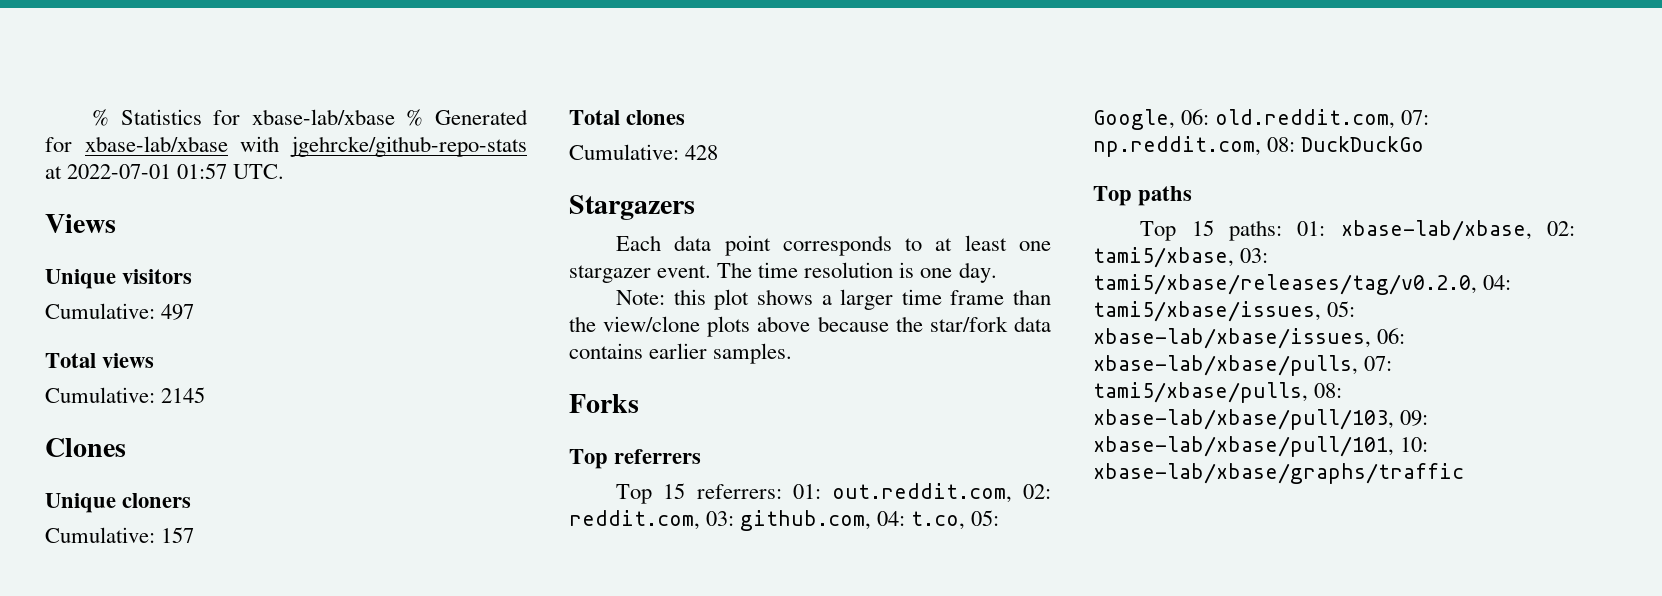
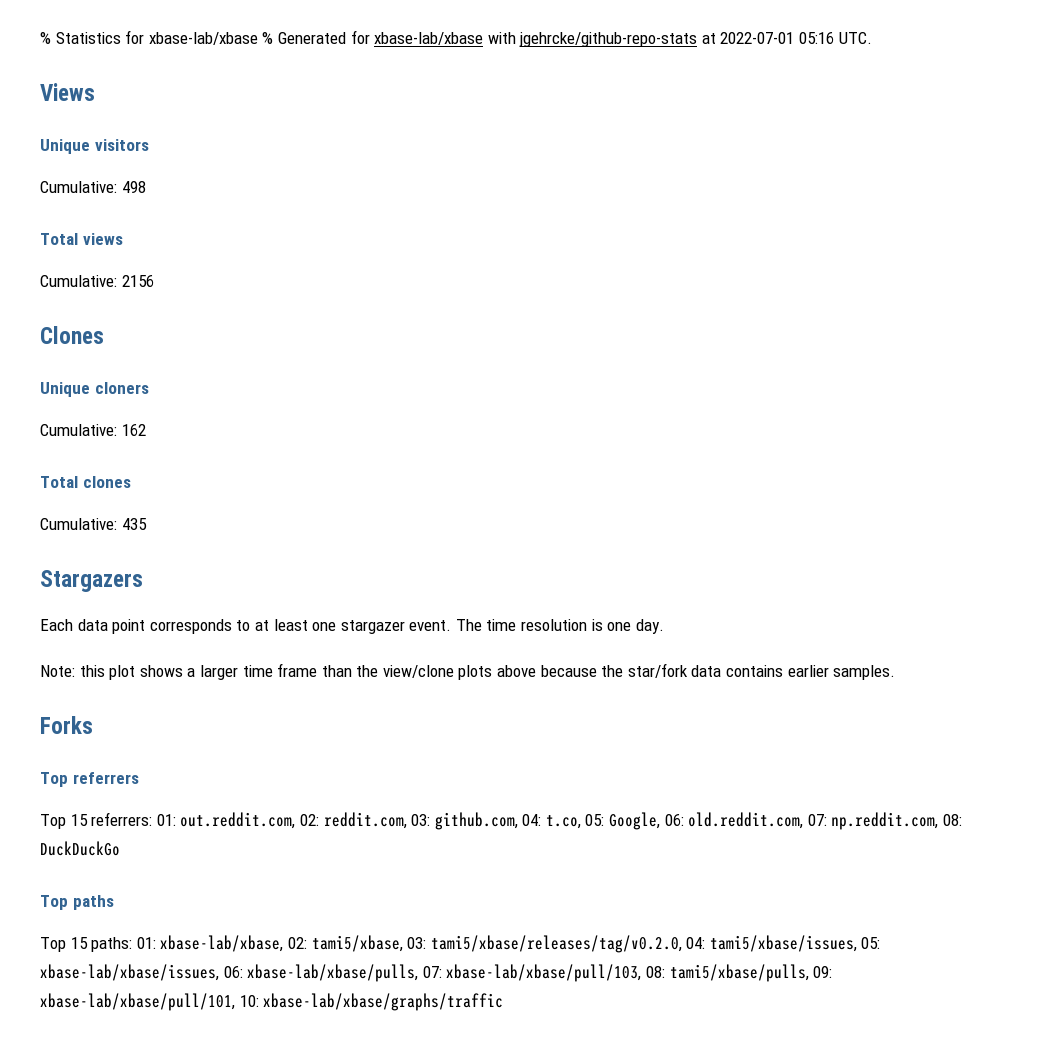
- % Statistics for xbase-lab/xbase % Generated for xbase-lab/xbase with jgehrcke/github-repo-stats at 2022-07-01 01:57 UTC.
+ % Statistics for xbase-lab/xbase % Generated for xbase-lab/xbase with jgehrcke/github-repo-stats at 2022-07-01 05:16 UTC.
- Cumulative: 497
+ Cumulative: 498
- Cumulative: 2145
+ Cumulative: 2156
- Cumulative: 157
+ Cumulative: 162
- Cumulative: 428
+ Cumulative: 435
- Top 15 paths: 01: xbase-lab/xbase, 02: tami5/xbase, 03: tami5/xbase/releases/tag/v0.2.0, 04: tami5/xbase/issues, 05: xbase-lab/xbase/issues, 06: xbase-lab/xbase/pulls, 07: tami5/xbase/pulls, 08: xbase-lab/xbase/pull/103, 09: xbase-lab/xbase/pull/101, 10: xbase-lab/xbase/graphs/traffic
+ Top 15 paths: 01: xbase-lab/xbase, 02: tami5/xbase, 03: tami5/xbase/releases/tag/v0.2.0, 04: tami5/xbase/issues, 05: xbase-lab/xbase/issues, 06: xbase-lab/xbase/pulls, 07: xbase-lab/xbase/pull/103, 08: tami5/xbase/pulls, 09: xbase-lab/xbase/pull/101, 10: xbase-lab/xbase/graphs/traffic

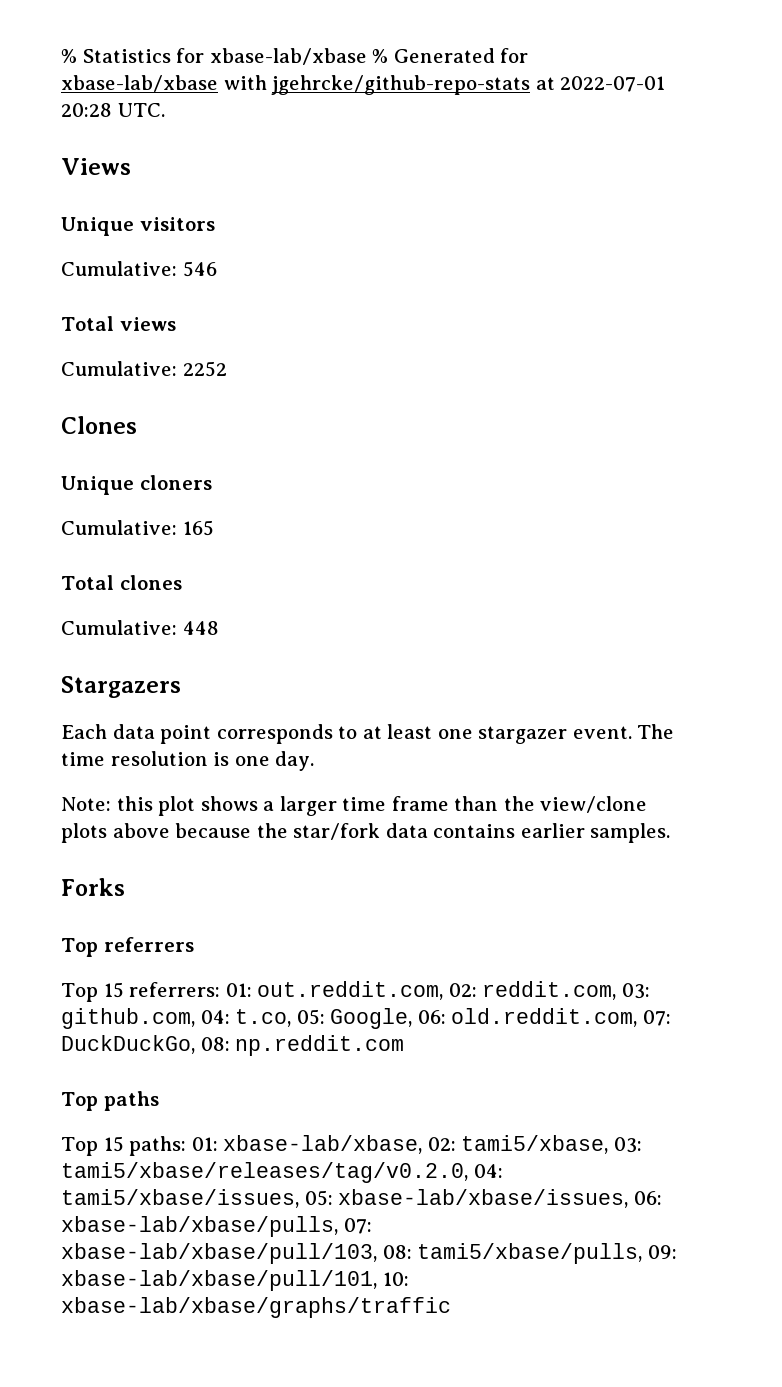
- % Statistics for xbase-lab/xbase % Generated for xbase-lab/xbase with jgehrcke/github-repo-stats at 2022-07-01 05:16 UTC.
+ % Statistics for xbase-lab/xbase % Generated for xbase-lab/xbase with jgehrcke/github-repo-stats at 2022-07-01 20:28 UTC.
- Cumulative: 498
+ Cumulative: 546
- Cumulative: 2156
+ Cumulative: 2252
- Cumulative: 162
+ Cumulative: 165
- Cumulative: 435
+ Cumulative: 448
- Top 15 referrers: 01: out.reddit.com, 02: reddit.com, 03: github.com, 04: t.co, 05: Google, 06: old.reddit.com, 07: np.reddit.com, 08: DuckDuckGo
+ Top 15 referrers: 01: out.reddit.com, 02: reddit.com, 03: github.com, 04: t.co, 05: Google, 06: old.reddit.com, 07: DuckDuckGo, 08: np.reddit.com

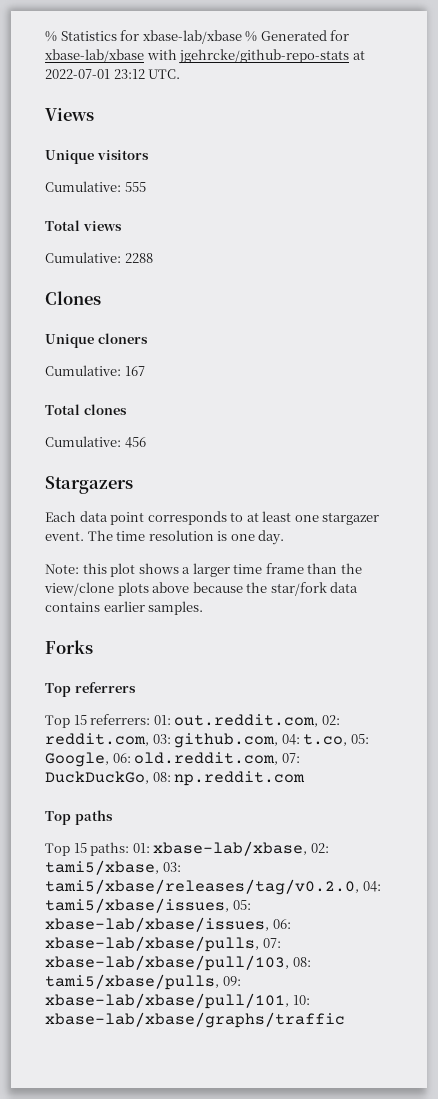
- % Statistics for xbase-lab/xbase % Generated for xbase-lab/xbase with jgehrcke/github-repo-stats at 2022-07-01 20:28 UTC.
+ % Statistics for xbase-lab/xbase % Generated for xbase-lab/xbase with jgehrcke/github-repo-stats at 2022-07-01 23:12 UTC.
- Cumulative: 546
+ Cumulative: 555
- Cumulative: 2252
+ Cumulative: 2288
- Cumulative: 165
+ Cumulative: 167
- Cumulative: 448
+ Cumulative: 456

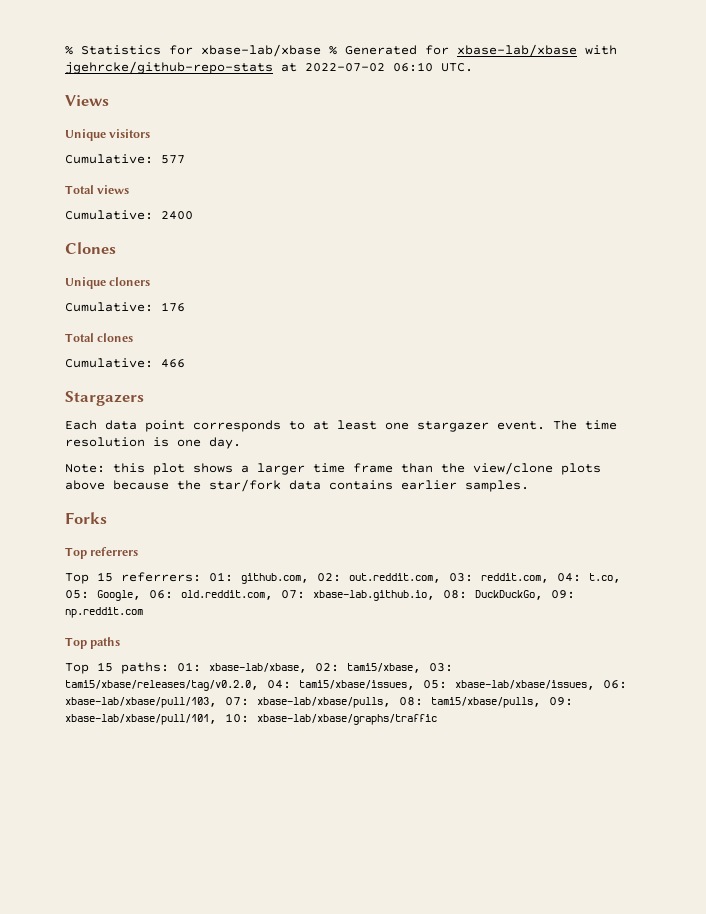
- % Statistics for xbase-lab/xbase % Generated for xbase-lab/xbase with jgehrcke/github-repo-stats at 2022-07-01 23:12 UTC.
+ % Statistics for xbase-lab/xbase % Generated for xbase-lab/xbase with jgehrcke/github-repo-stats at 2022-07-02 06:10 UTC.
- Cumulative: 555
+ Cumulative: 577
- Cumulative: 2288
+ Cumulative: 2400
- Cumulative: 167
+ Cumulative: 176
- Cumulative: 456
+ Cumulative: 466
- Top 15 referrers: 01: out.reddit.com, 02: reddit.com, 03: github.com, 04: t.co, 05: Google, 06: old.reddit.com, 07: DuckDuckGo, 08: np.reddit.com
+ Top 15 referrers: 01: github.com, 02: out.reddit.com, 03: reddit.com, 04: t.co, 05: Google, 06: old.reddit.com, 07: xbase-lab.github.io, 08: DuckDuckGo, 09: np.reddit.com
- Top 15 paths: 01: xbase-lab/xbase, 02: tami5/xbase, 03: tami5/xbase/releases/tag/v0.2.0, 04: tami5/xbase/issues, 05: xbase-lab/xbase/issues, 06: xbase-lab/xbase/pulls, 07: xbase-lab/xbase/pull/103, 08: tami5/xbase/pulls, 09: xbase-lab/xbase/pull/101, 10: xbase-lab/xbase/graphs/traffic
+ Top 15 paths: 01: xbase-lab/xbase, 02: tami5/xbase, 03: tami5/xbase/releases/tag/v0.2.0, 04: tami5/xbase/issues, 05: xbase-lab/xbase/issues, 06: xbase-lab/xbase/pull/103, 07: xbase-lab/xbase/pulls, 08: tami5/xbase/pulls, 09: xbase-lab/xbase/pull/101, 10: xbase-lab/xbase/graphs/traffic

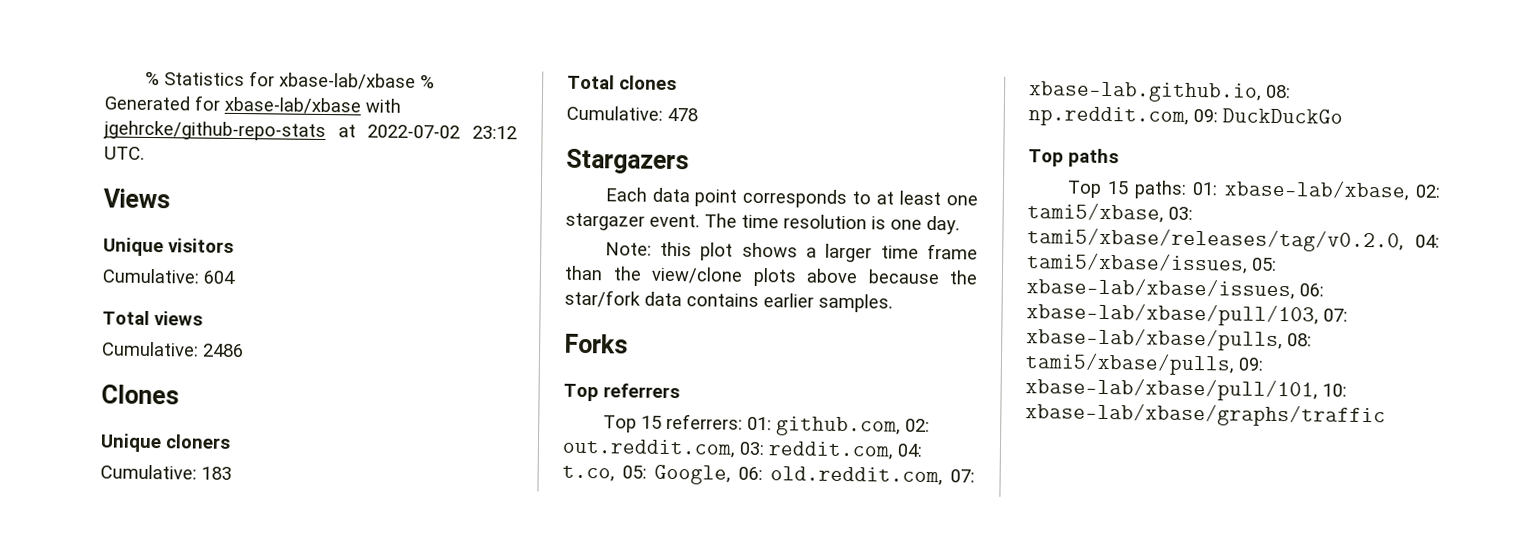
- % Statistics for xbase-lab/xbase % Generated for xbase-lab/xbase with jgehrcke/github-repo-stats at 2022-07-02 06:10 UTC.
+ % Statistics for xbase-lab/xbase % Generated for xbase-lab/xbase with jgehrcke/github-repo-stats at 2022-07-02 23:12 UTC.
- Cumulative: 577
+ Cumulative: 604
- Cumulative: 2400
+ Cumulative: 2486
- Cumulative: 176
+ Cumulative: 183
- Cumulative: 466
+ Cumulative: 478
- Top 15 referrers: 01: github.com, 02: out.reddit.com, 03: reddit.com, 04: t.co, 05: Google, 06: old.reddit.com, 07: xbase-lab.github.io, 08: DuckDuckGo, 09: np.reddit.com
+ Top 15 referrers: 01: github.com, 02: out.reddit.com, 03: reddit.com, 04: t.co, 05: Google, 06: old.reddit.com, 07: xbase-lab.github.io, 08: np.reddit.com, 09: DuckDuckGo

